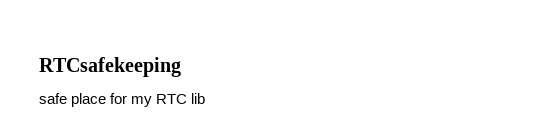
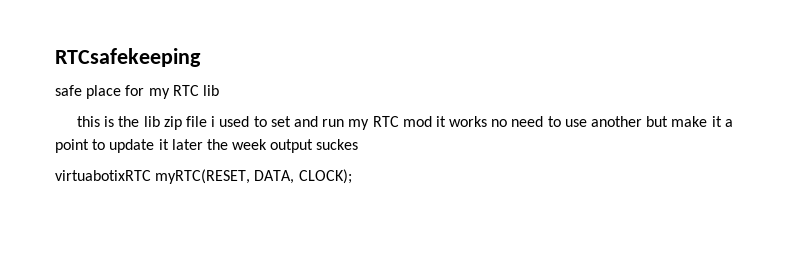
+ this is the lib zip file i used to set and run my RTC mod it works no need to use another but make it a point to update it later the week output suckes
+ virtuabotixRTC myRTC(RESET, DATA, CLOCK);

